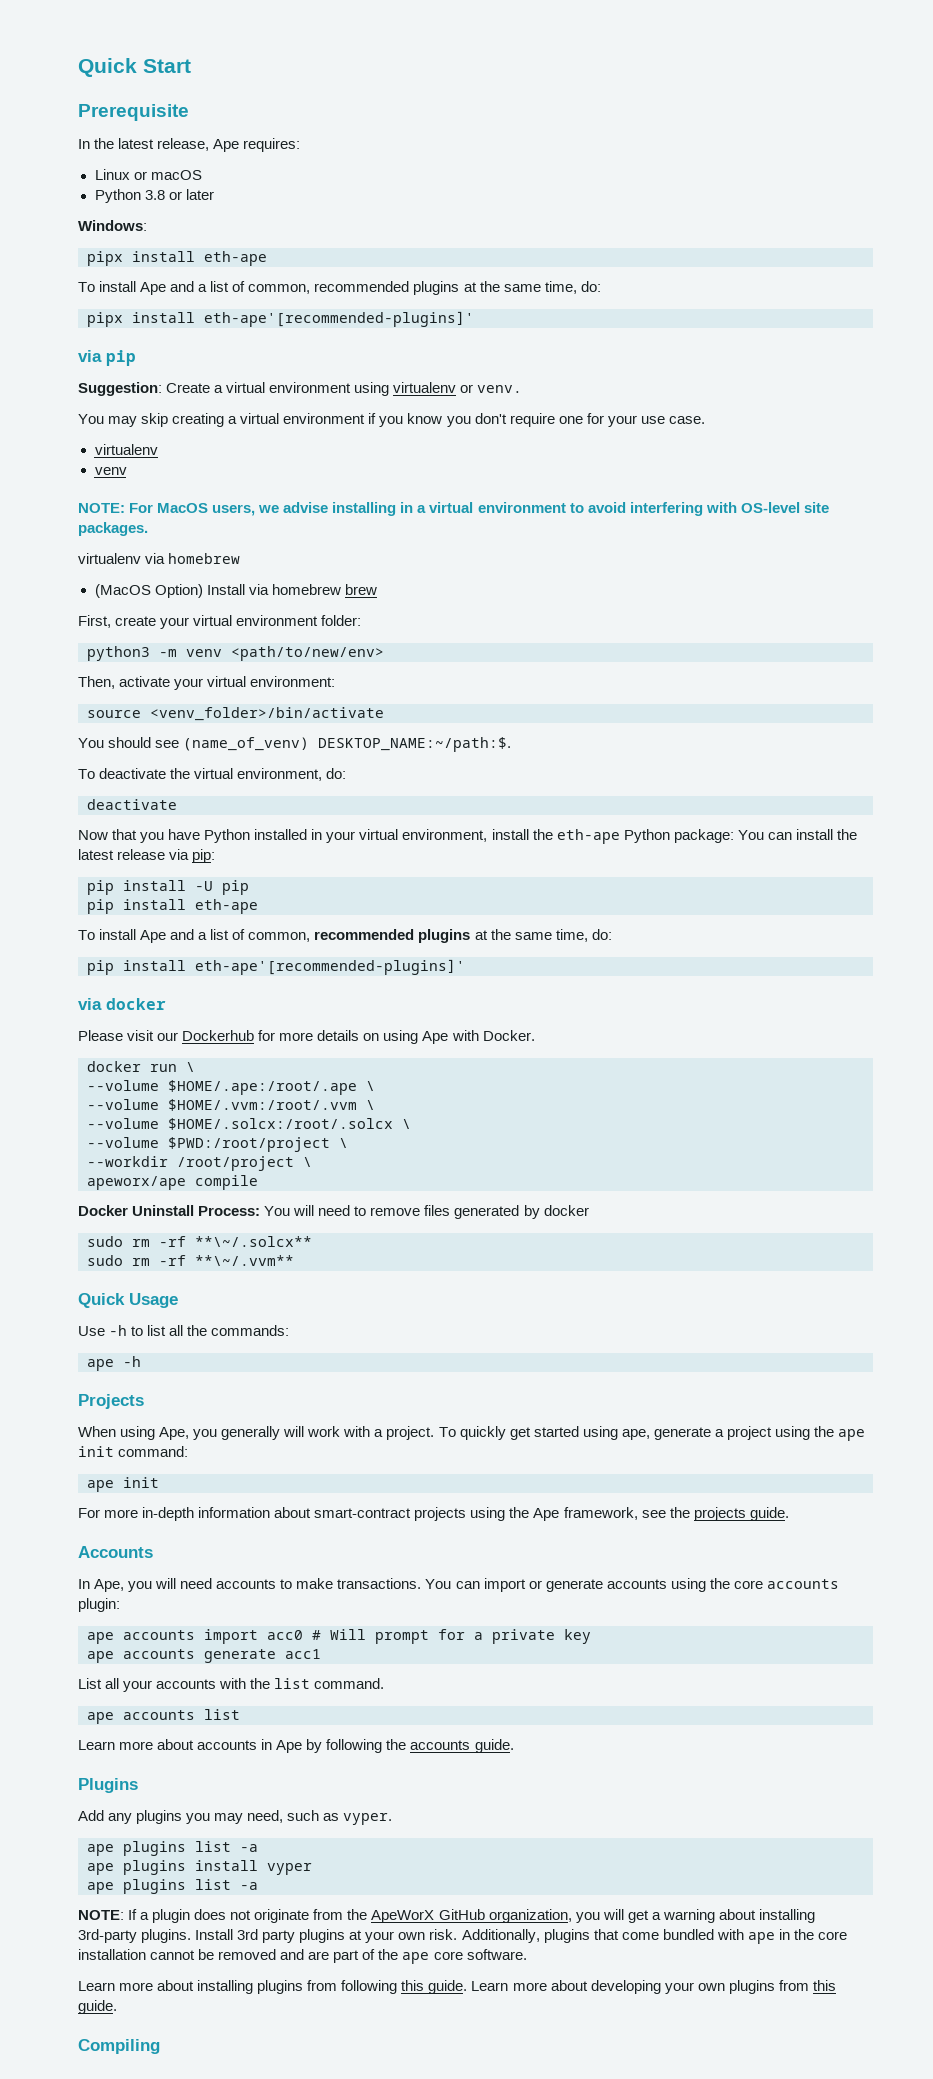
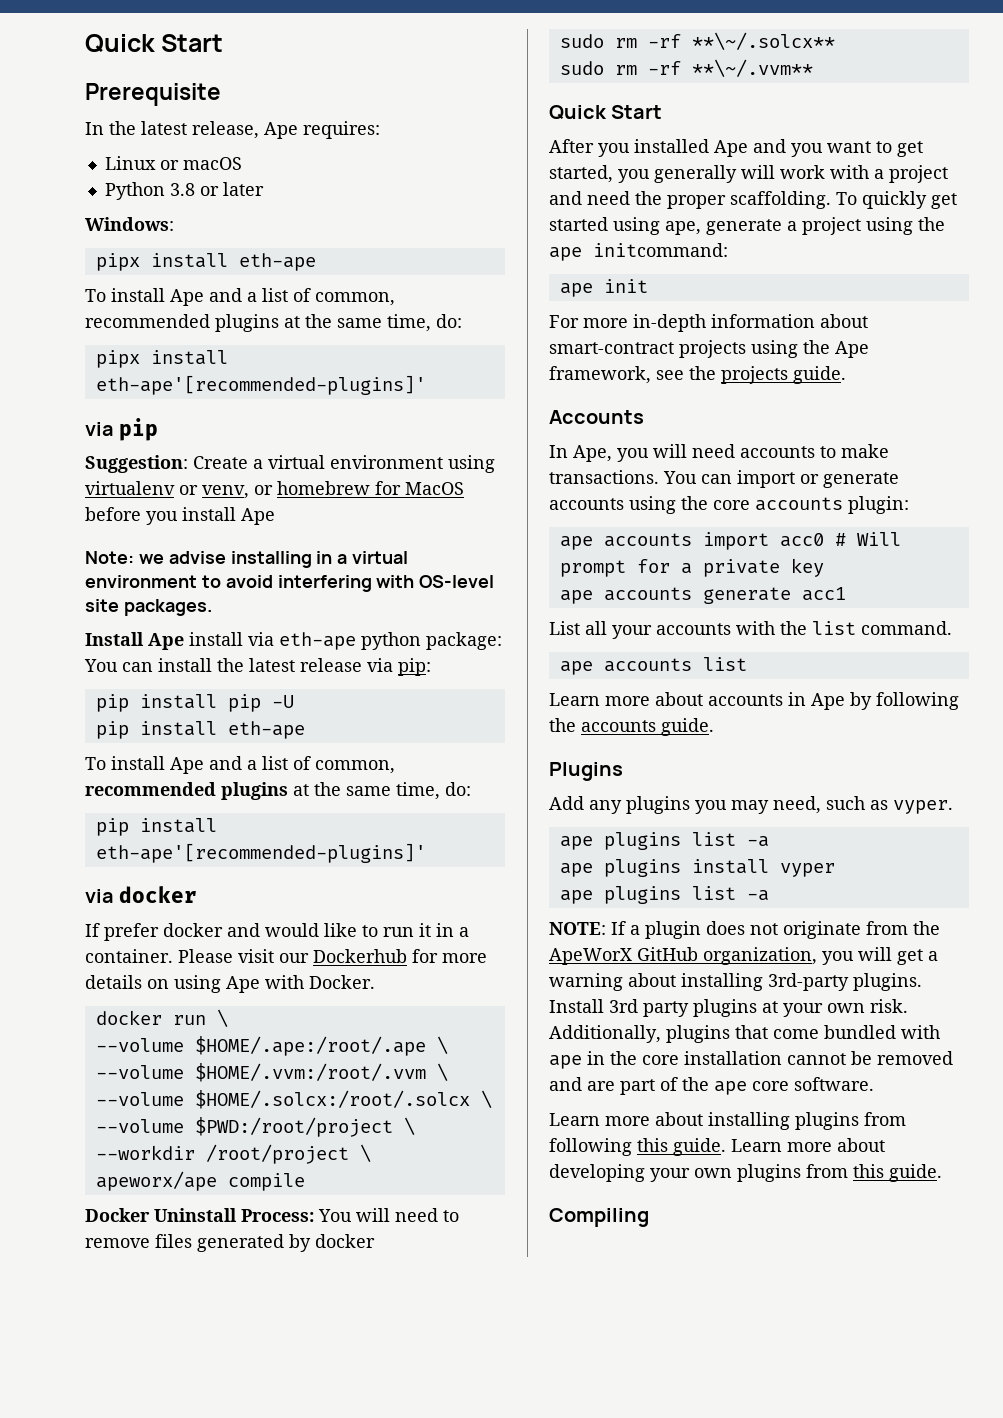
- Suggestion: Create a virtual environment using virtualenv or venv.
- You may skip creating a virtual environment if you know you don't require one for your use case.
- virtualenv
- venv
- NOTE: For MacOS users, we advise installing in a virtual environment to avoid interfering with OS-level site packages.
+ Suggestion: Create a virtual environment using virtualenv or venv, or homebrew for MacOS before you install Ape
+ Note: we advise installing in a virtual environment to avoid interfering with OS-level site packages.
- virtualenv via homebrew
- (MacOS Option) Install via homebrew brew
- First, create your virtual environment folder:
- python3 -m venv <path/to/new/env>
- Then, activate your virtual environment:
- source <venv_folder>/bin/activate
- You should see (name_of_venv) DESKTOP_NAME:~/path:$.
- To deactivate the virtual environment, do:
- deactivate
- Now that you have Python installed in your virtual environment, install the eth-ape Python package: You can install the latest release via pip:
+ Install Ape install via eth-ape python package: You can install the latest release via pip:
- pip install -U pip
+ pip install pip -U
+ If prefer docker and would like to run it in a container.
  sudo rm -rf **\~/.vvm**
- Quick Usage
- Use -h to list all the commands:
- ape -h
- Projects
- When using Ape, you generally will work with a project.
+ Quick Start
+ After you installed Ape and you want to get started, you generally will work with a project and need the proper scaffolding.
- To quickly get started using ape, generate a project using the ape init command:
+ To quickly get started using ape, generate a project using the ape initcommand:

